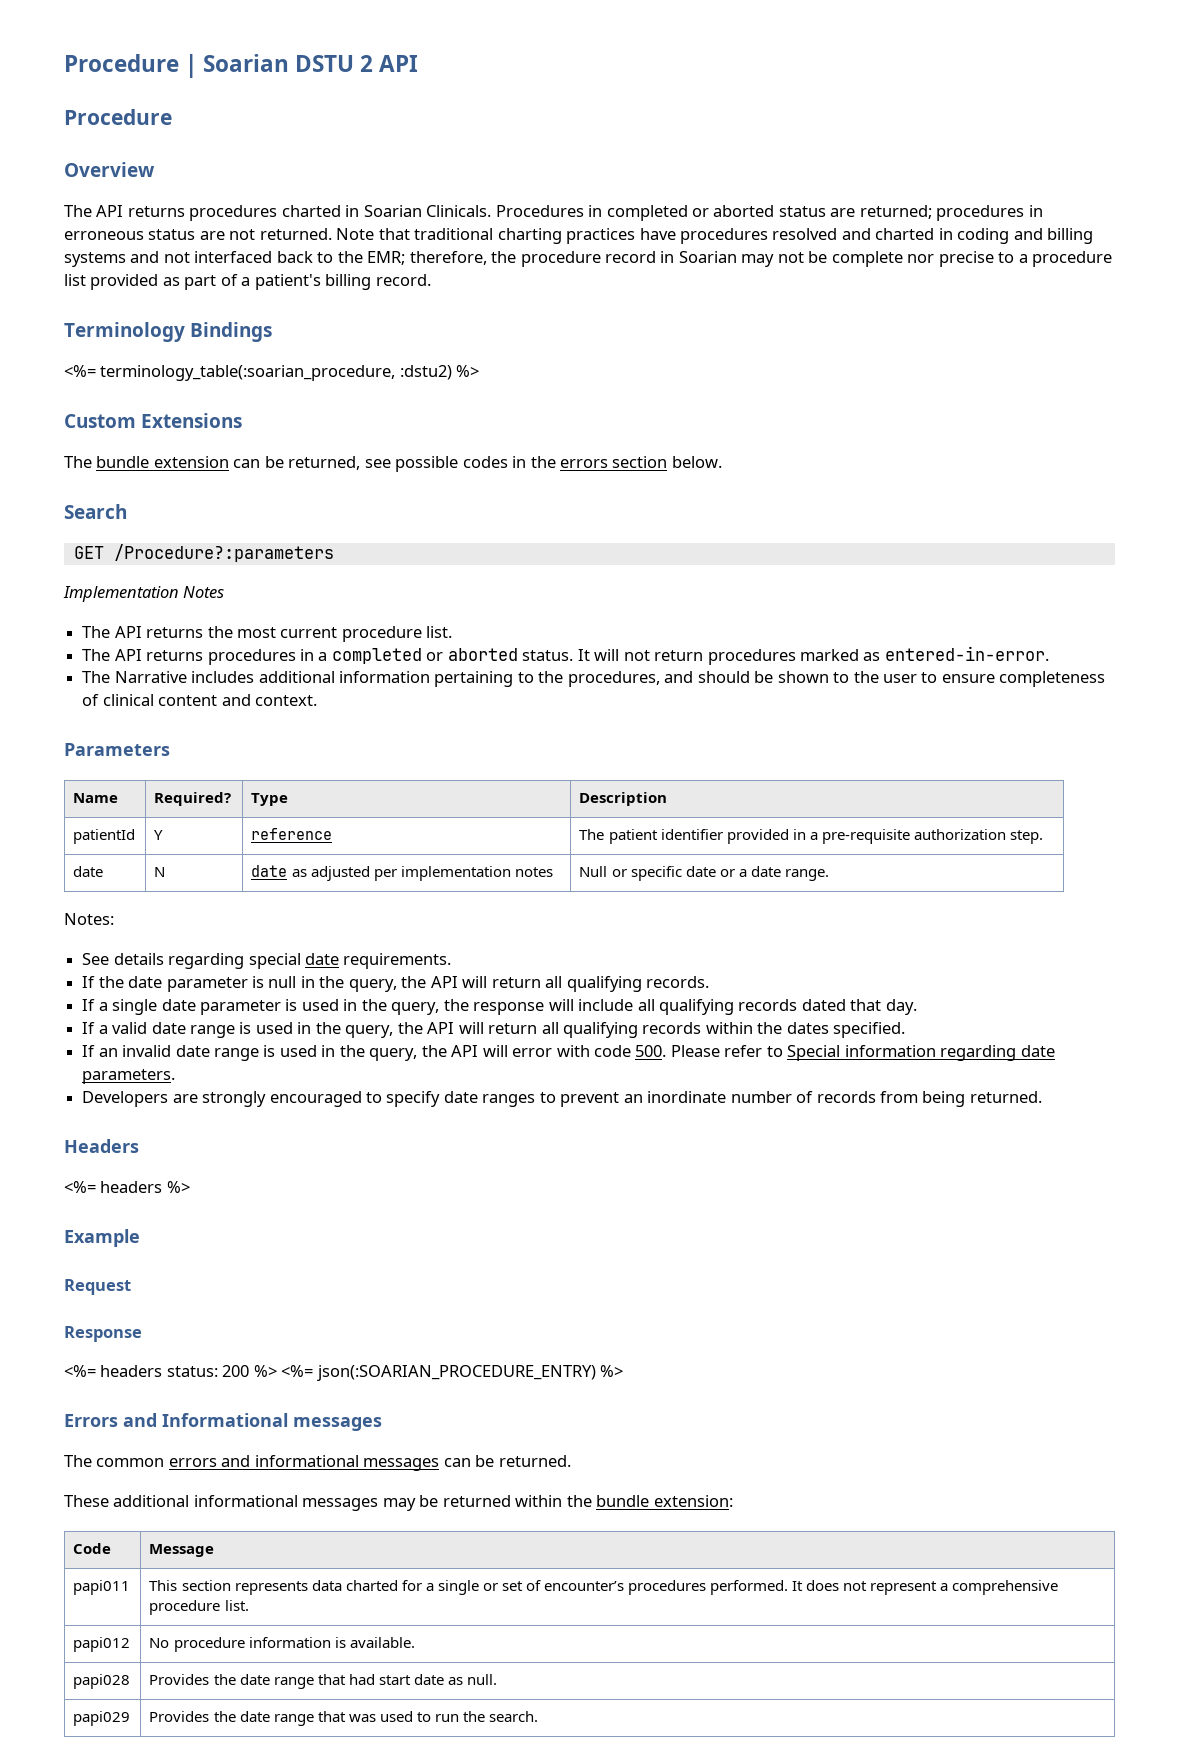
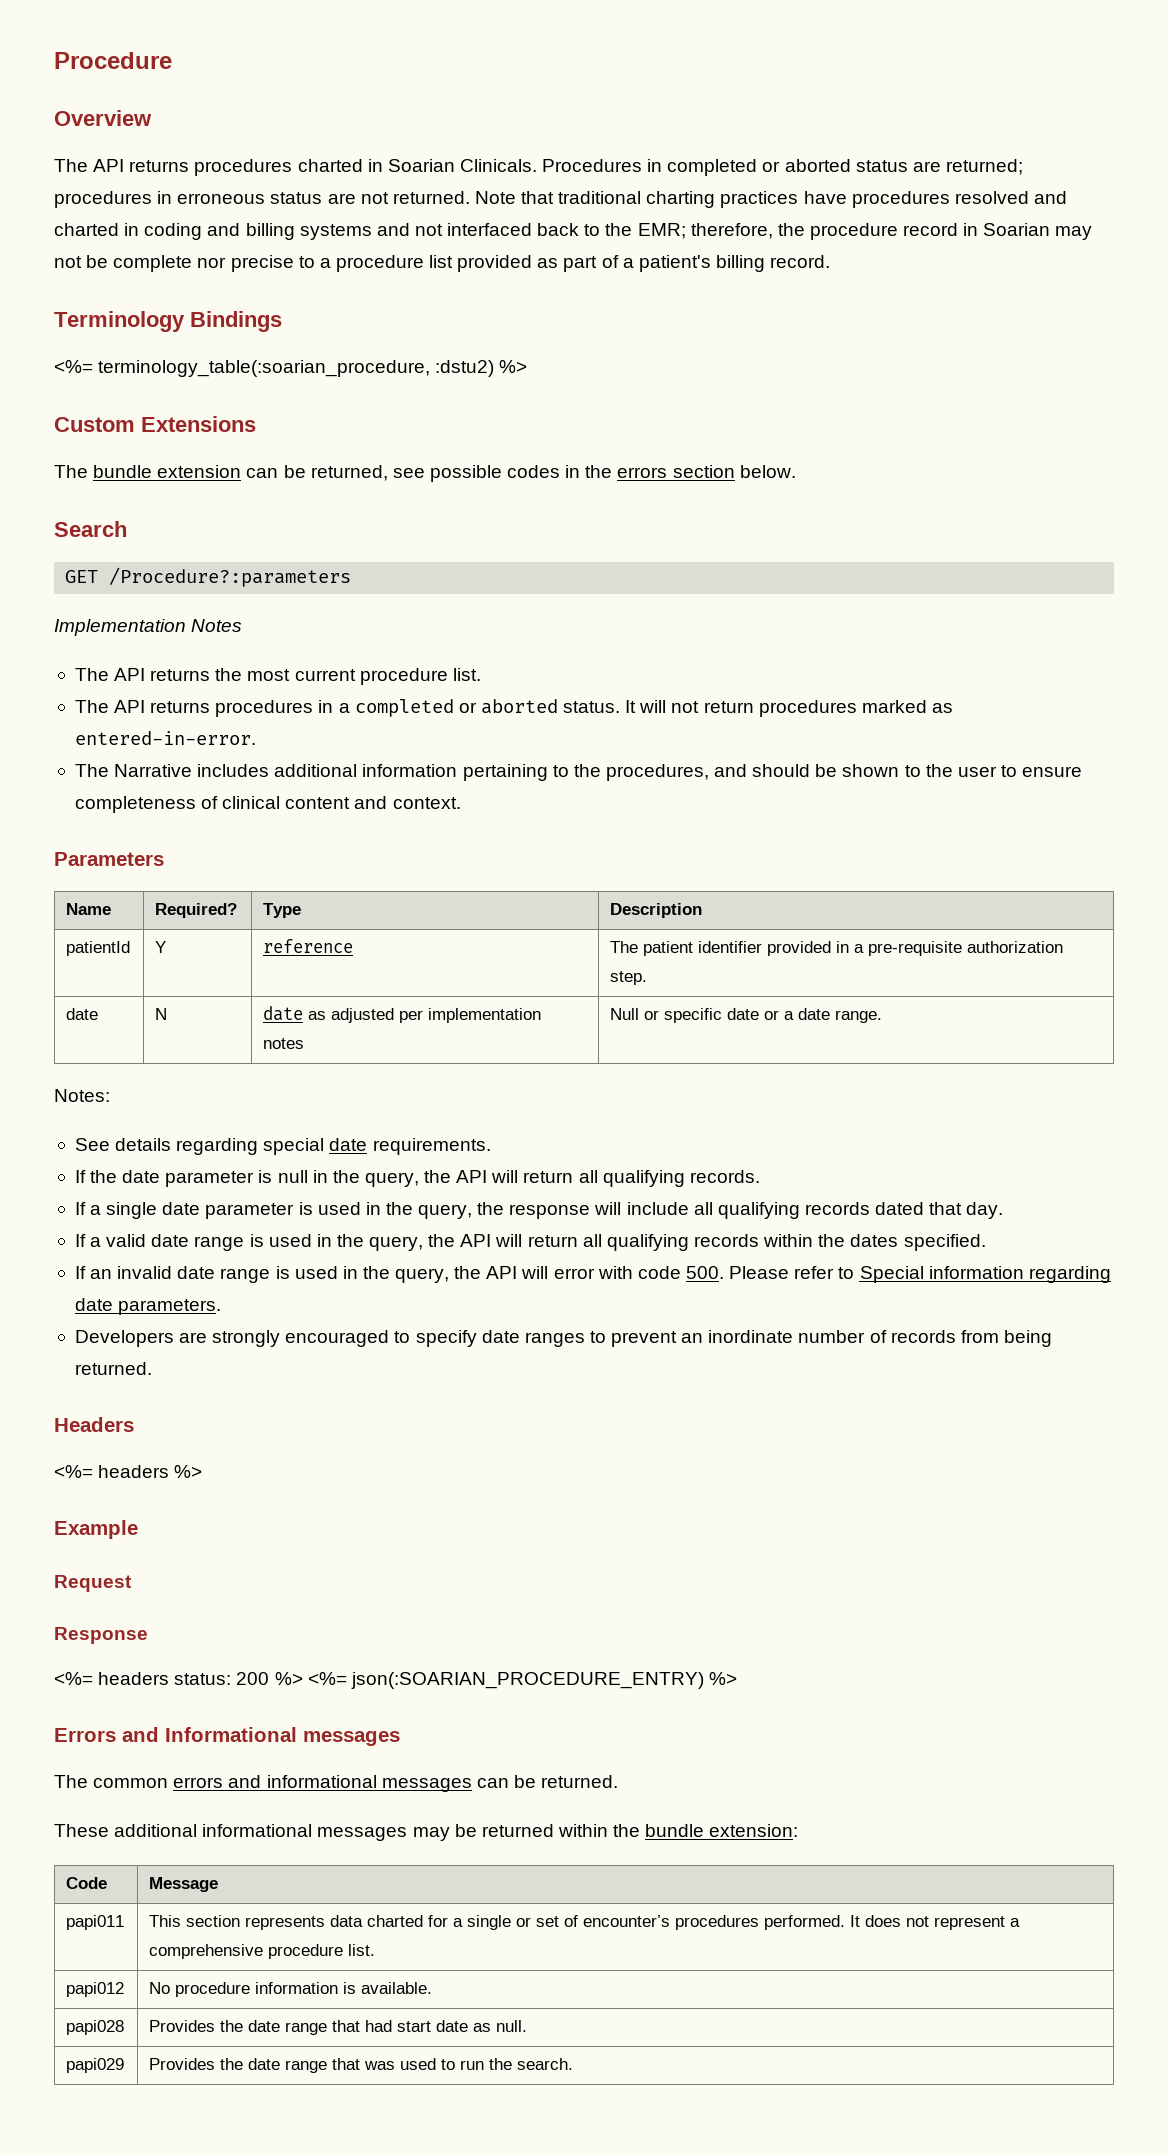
- Procedure | Soarian DSTU 2 API

